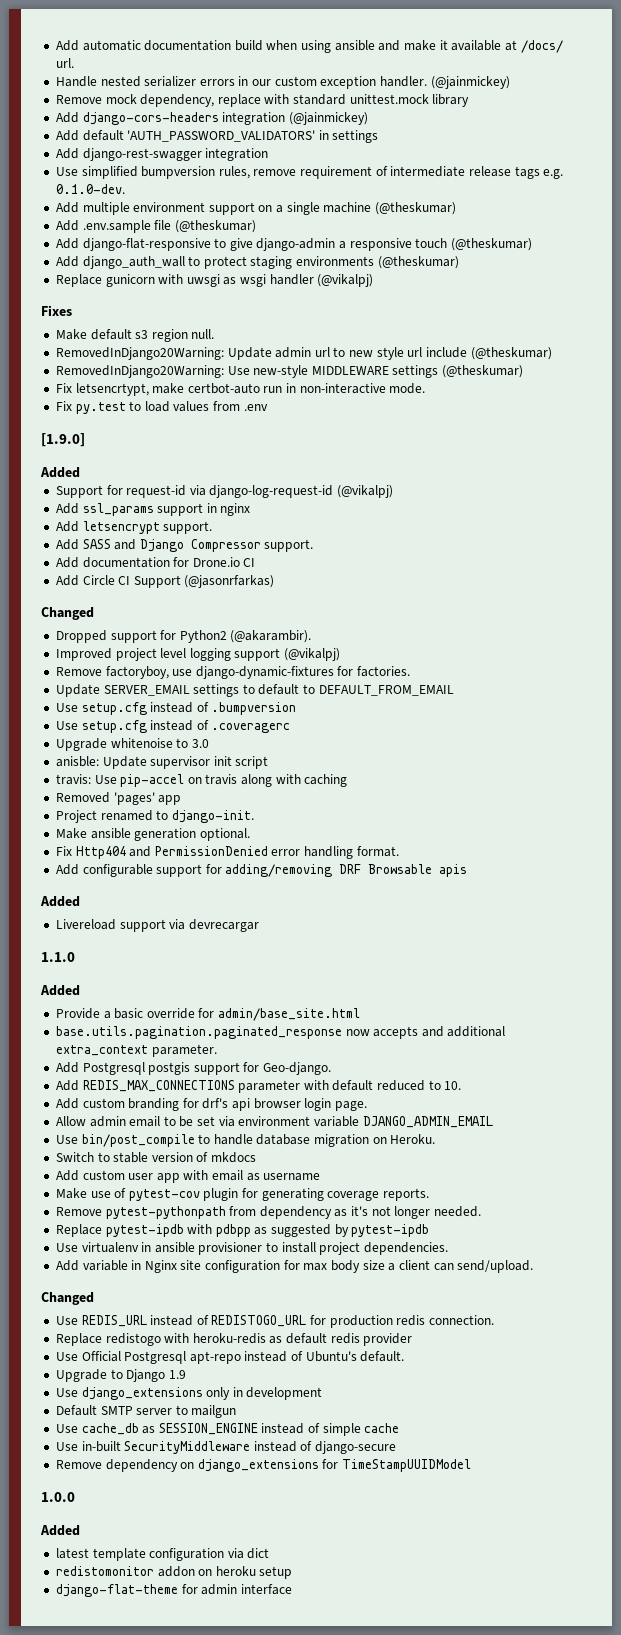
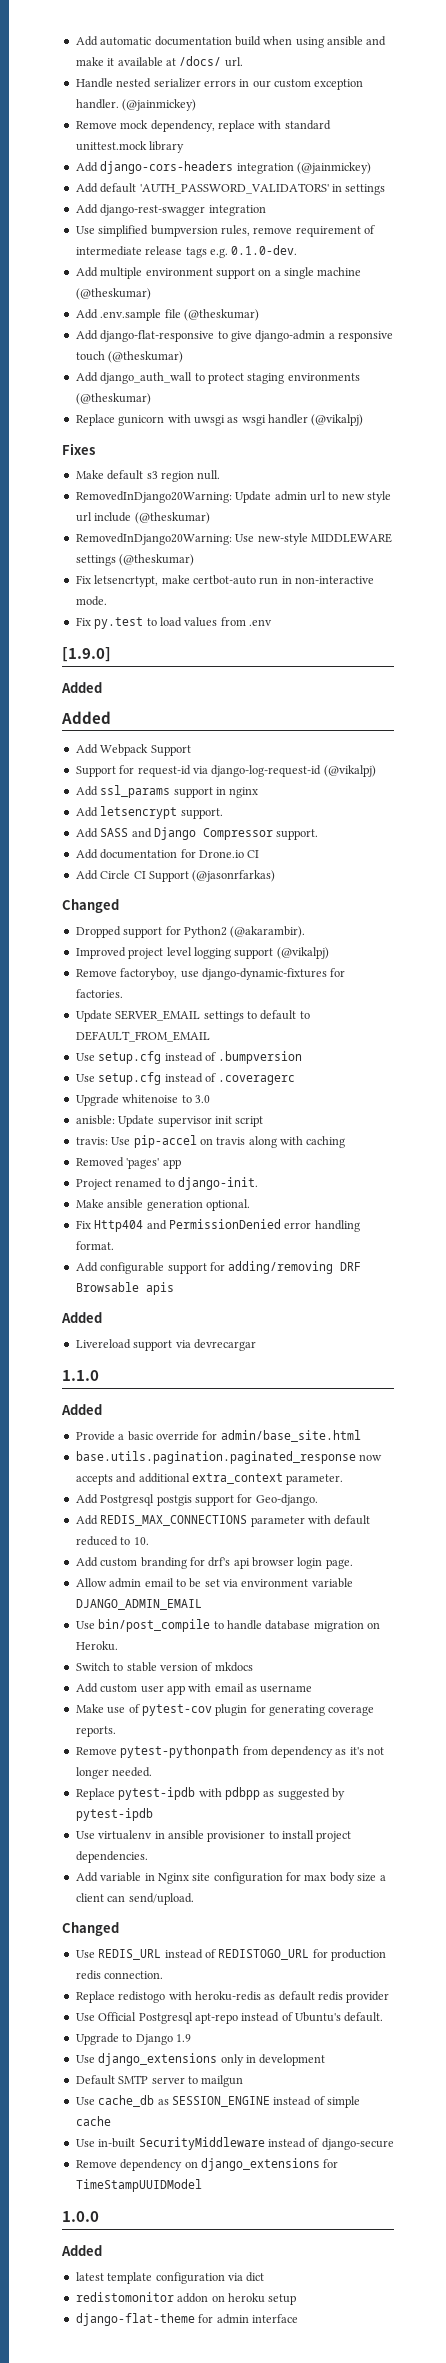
  [1.9.0]
  Added
+ Added
+ Add Webpack Support

